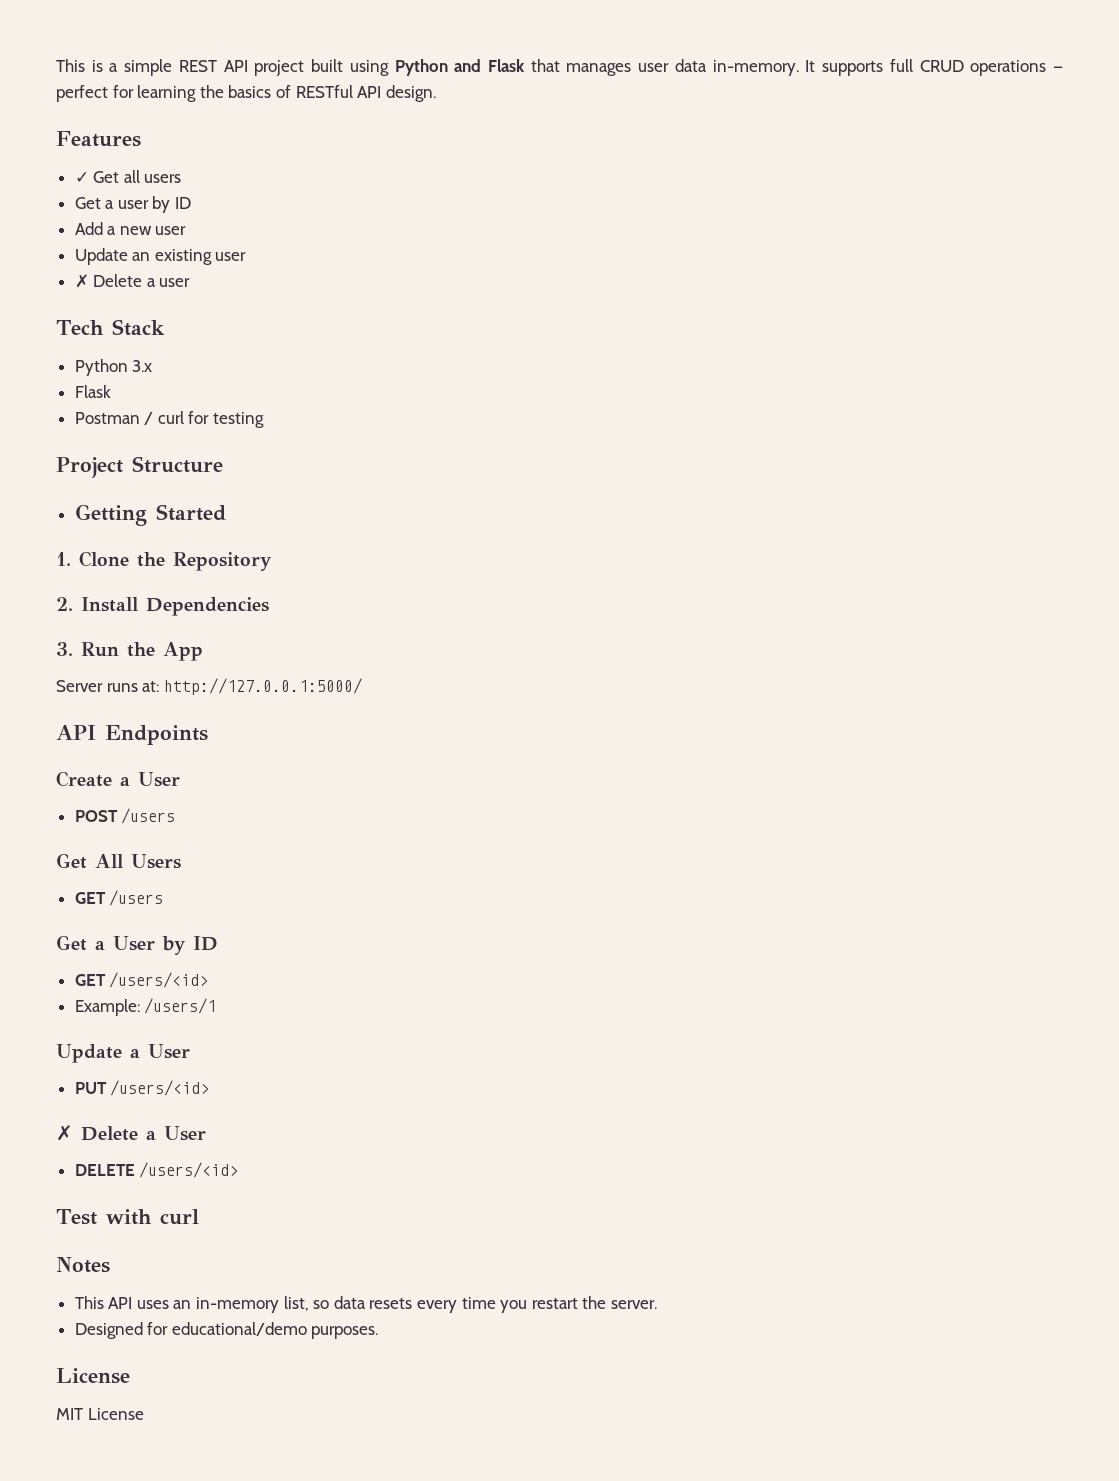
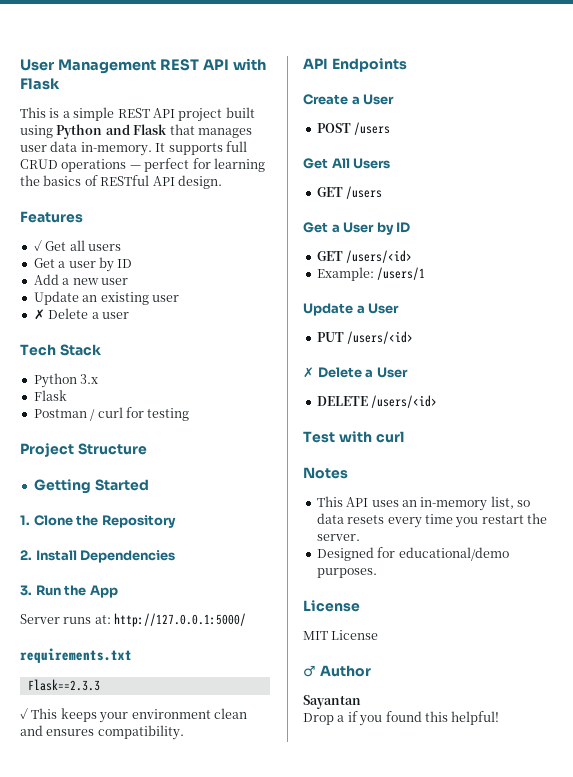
+ User Management REST API with Flask
+ requirements.txt
+ Flask==2.3.3
+ ✓ This keeps your environment clean and ensures compatibility.
+ ♂ Author
+ Sayantan
+ Drop a if you found this helpful!

